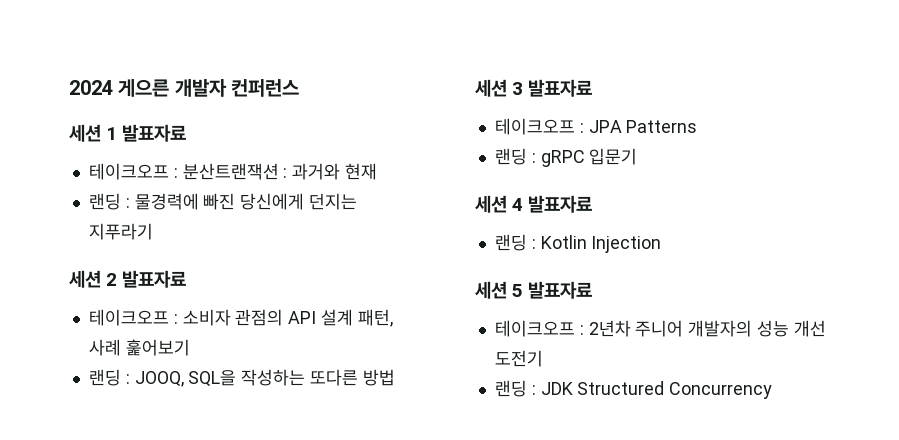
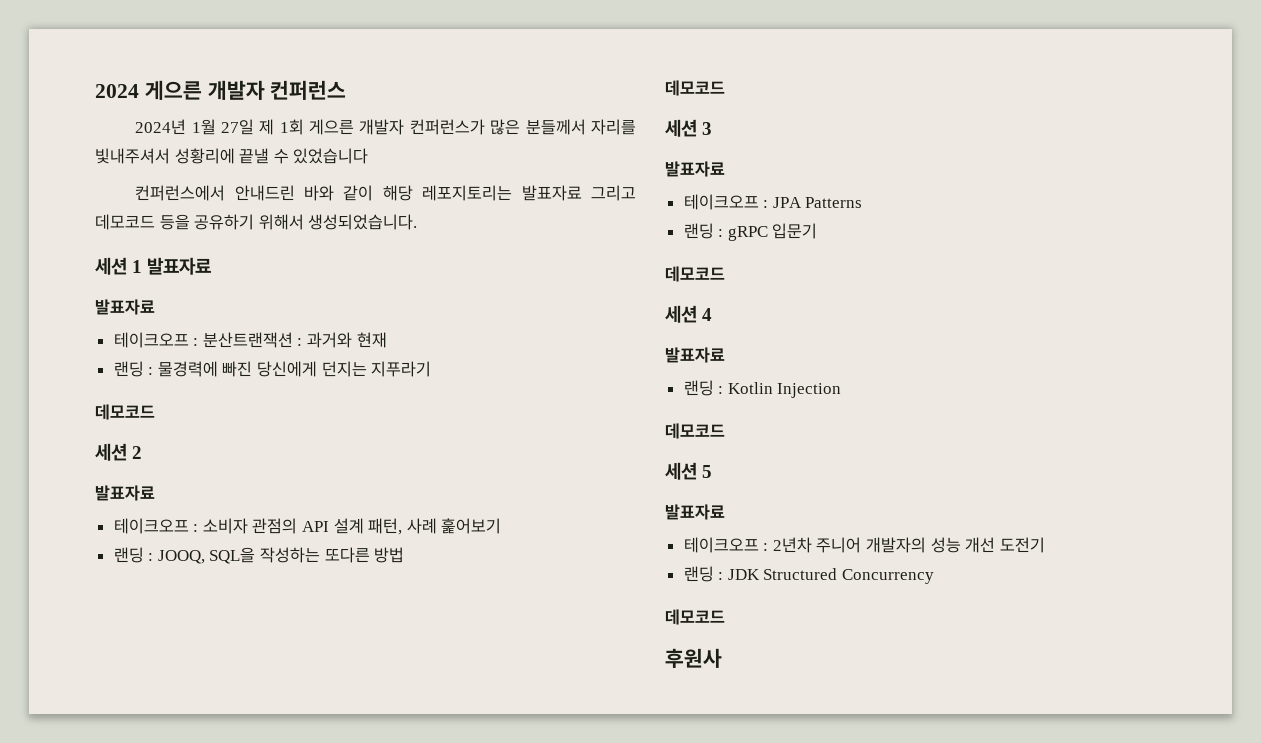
+ 2024년 1월 27일 제 1회 게으른 개발자 컨퍼런스가 많은 분들께서 자리를 빛내주셔서 성황리에 끝낼 수 있었습니다
+ 컨퍼런스에서 안내드린 바와 같이 해당 레포지토리는 발표자료 그리고 데모코드 등을 공유하기 위해서 생성되었습니다.
  세션 1 발표자료
+ 발표자료
  랜딩 : 물경력에 빠진 당신에게 던지는 지푸라기
+ 데모코드
- 세션 2 발표자료
+ 세션 2
+ 발표자료
  랜딩 : JOOQ, SQL을 작성하는 또다른 방법
+ 데모코드
- 세션 3 발표자료
+ 세션 3
+ 발표자료
  랜딩 : gRPC 입문기
+ 데모코드
- 세션 4 발표자료
+ 세션 4
+ 발표자료
  랜딩 : Kotlin Injection
+ 데모코드
- 세션 5 발표자료
+ 세션 5
+ 발표자료
  랜딩 : JDK Structured Concurrency
+ 데모코드
+ 후원사

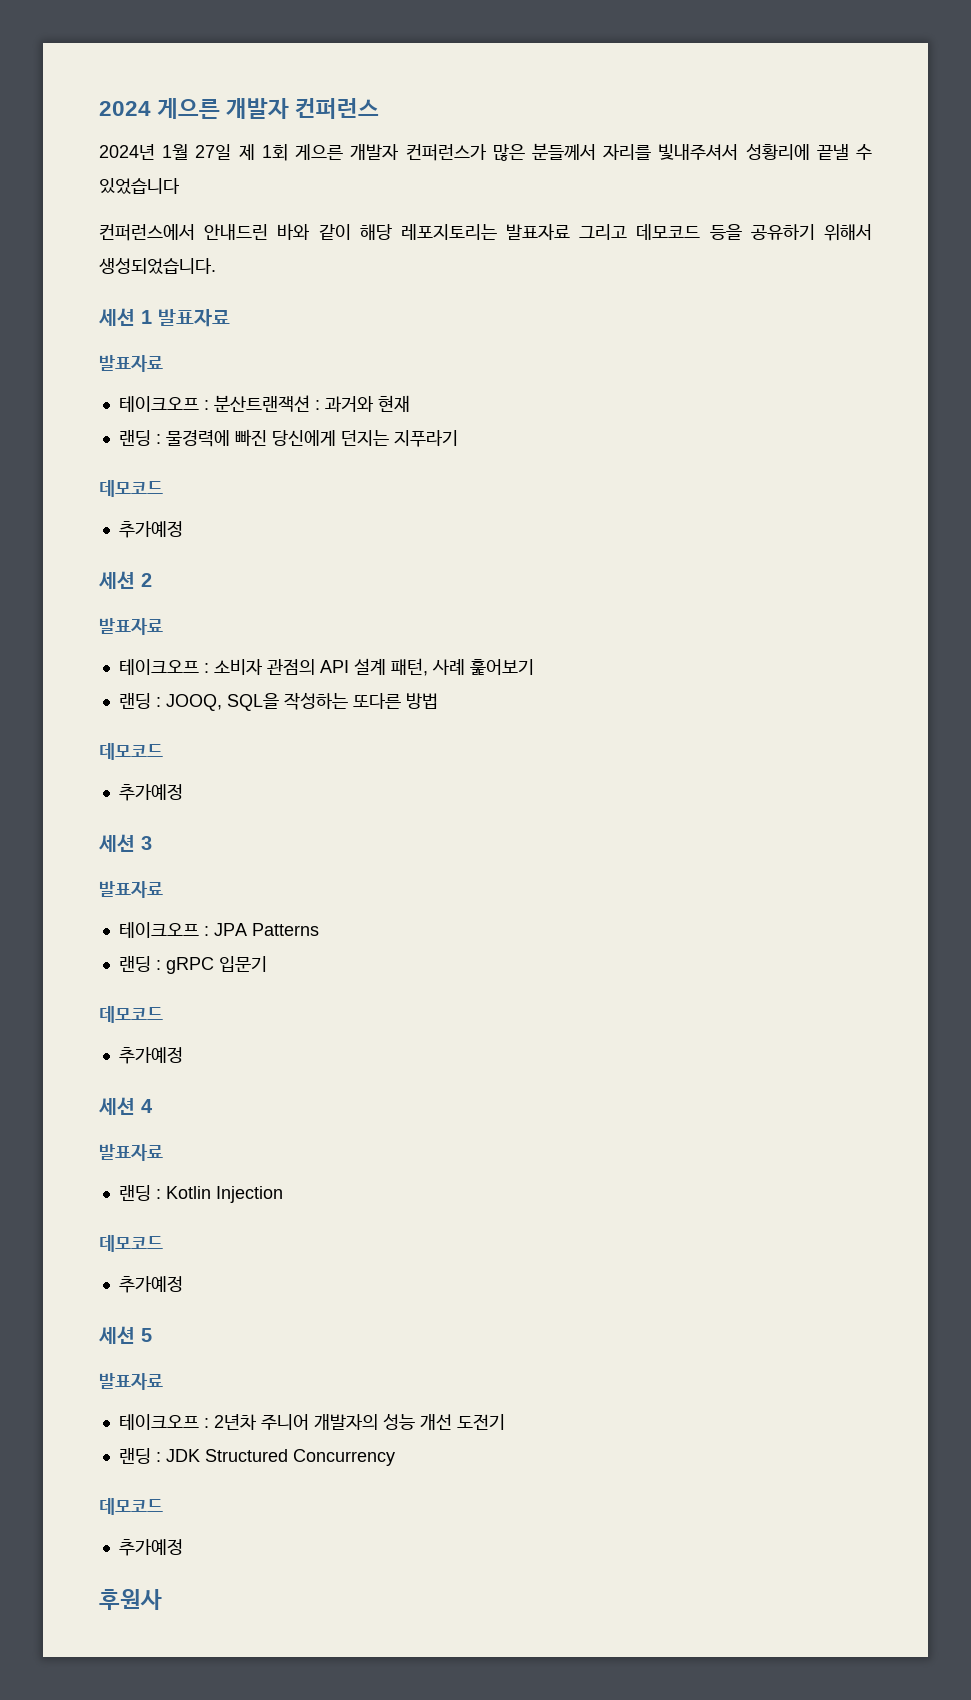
  랜딩 : 물경력에 빠진 당신에게 던지는 지푸라기
  데모코드
+ 추가예정
  랜딩 : JOOQ, SQL을 작성하는 또다른 방법
  데모코드
+ 추가예정
  랜딩 : gRPC 입문기
  데모코드
+ 추가예정
  랜딩 : Kotlin Injection
  데모코드
+ 추가예정
  랜딩 : JDK Structured Concurrency
  데모코드
+ 추가예정

